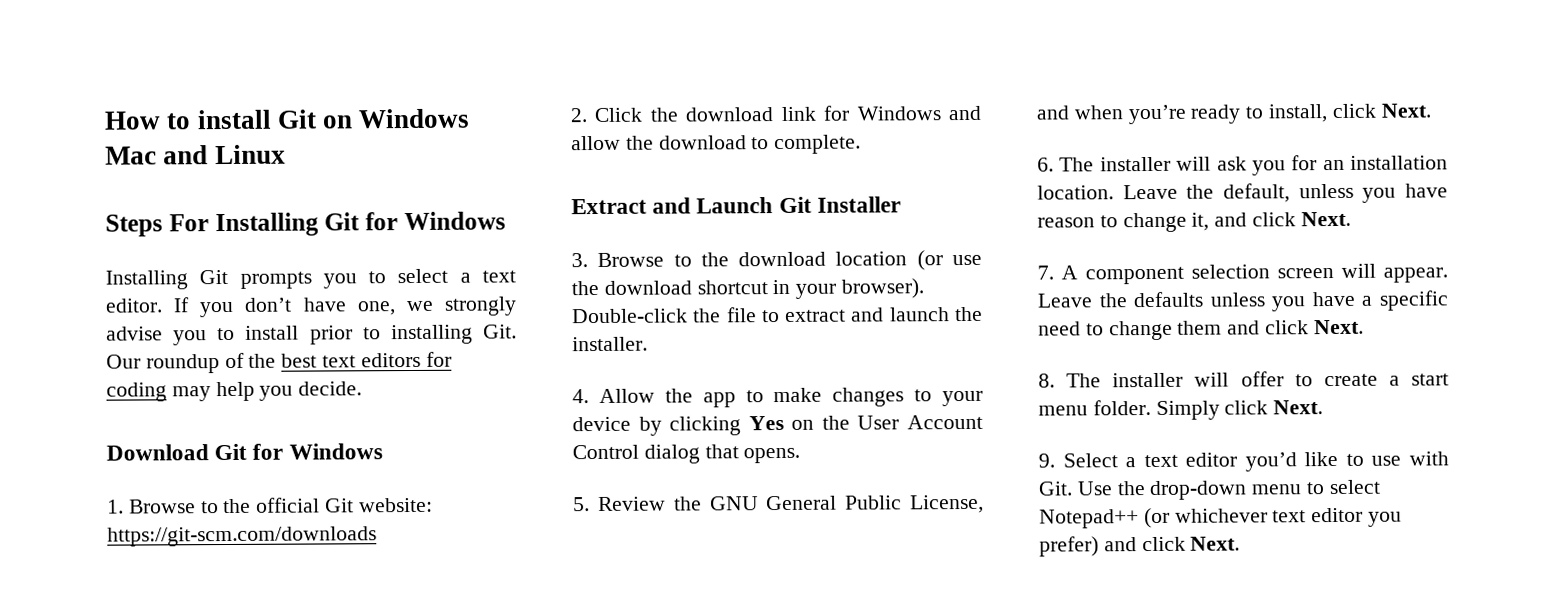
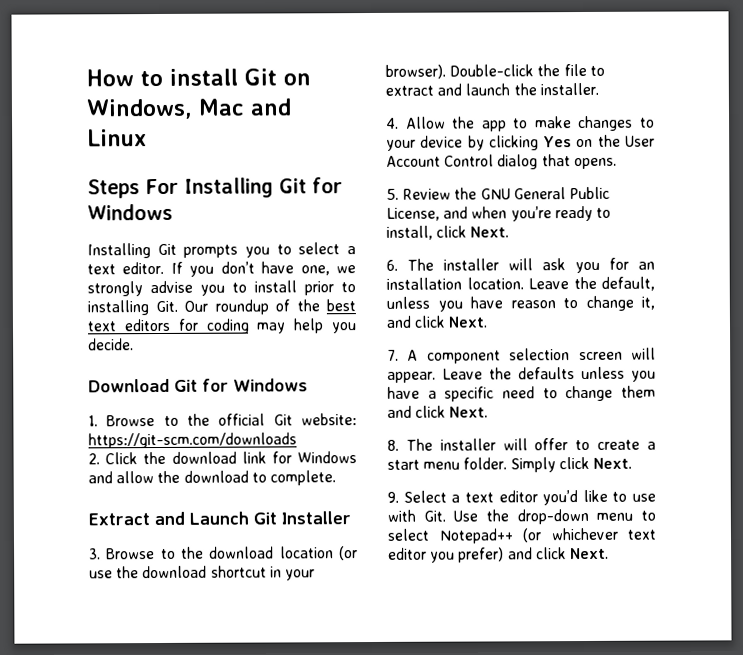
- How to install Git on Windows Mac and Linux
+ How to install Git on Windows, Mac and Linux

